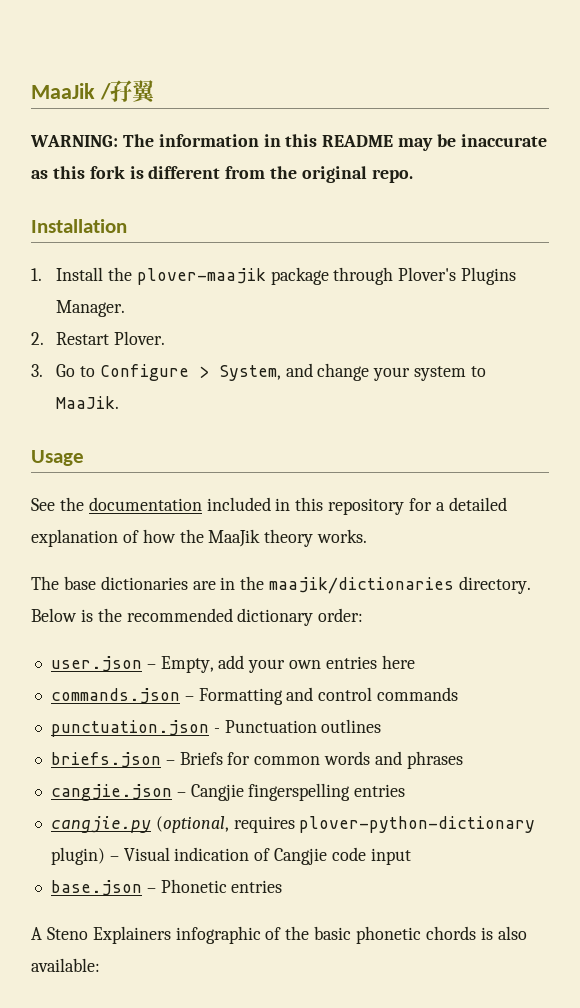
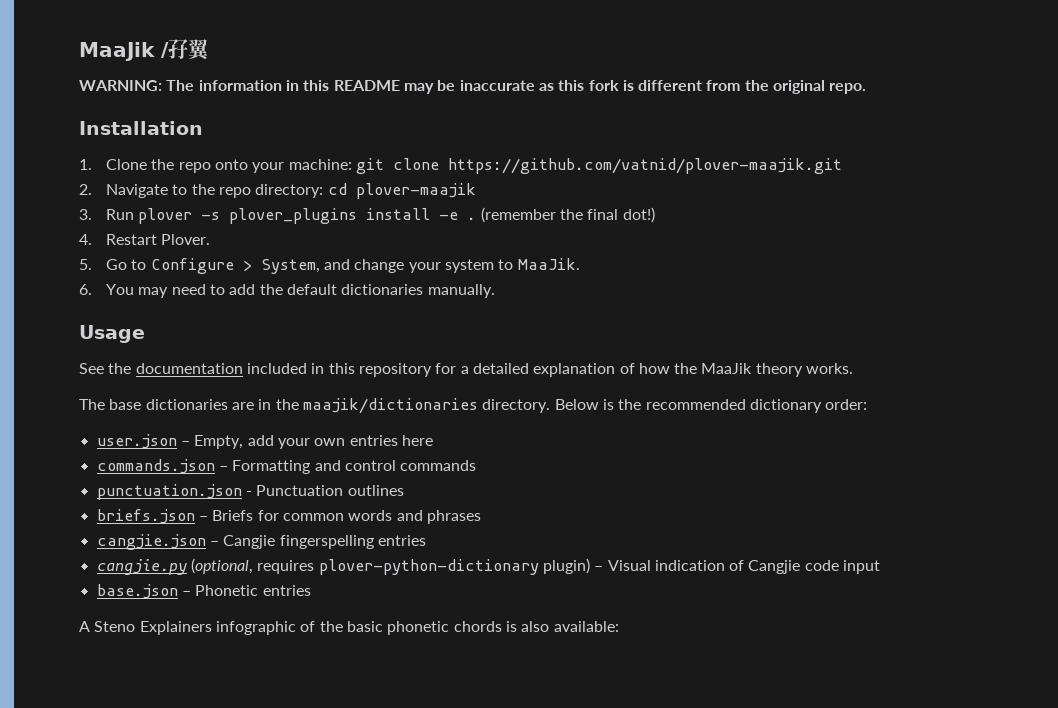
- 1. Install the plover-maajik package through Plover's Plugins Manager.
- 2. Restart Plover.
+ 1. Clone the repo onto your machine: git clone https://github.com/vatnid/plover-maajik.git
+ 2. Navigate to the repo directory: cd plover-maajik
+ 3. Run plover -s plover_plugins install -e . (remember the final dot!)
+ 4. Restart Plover.
- 3. Go to Configure > System, and change your system to MaaJik.
+ 5. Go to Configure > System, and change your system to MaaJik.
+ 6. You may need to add the default dictionaries manually.

